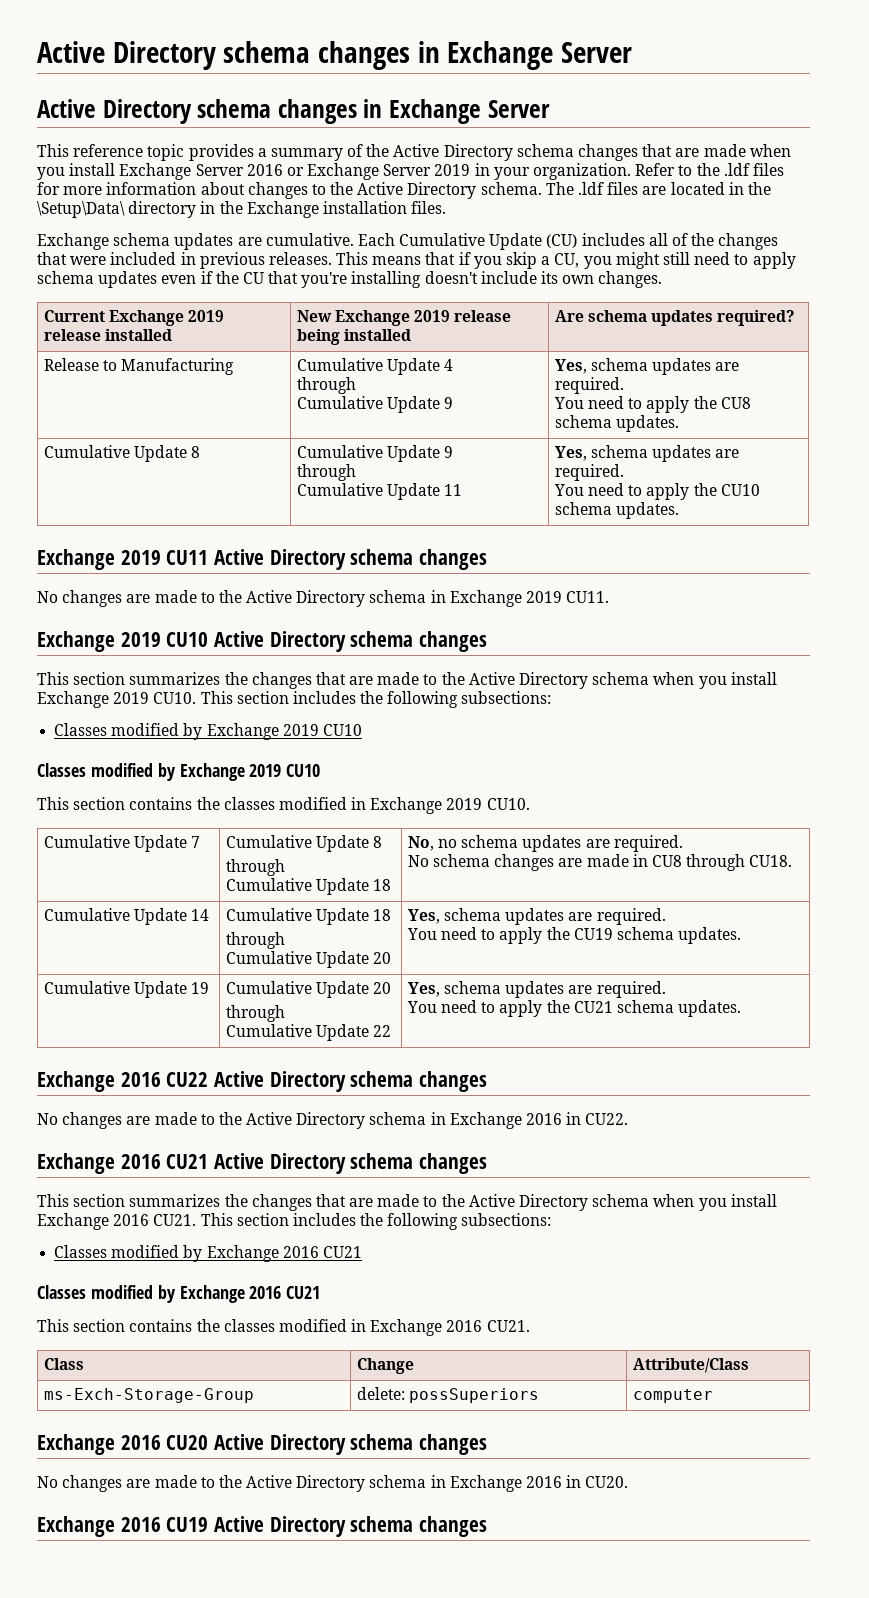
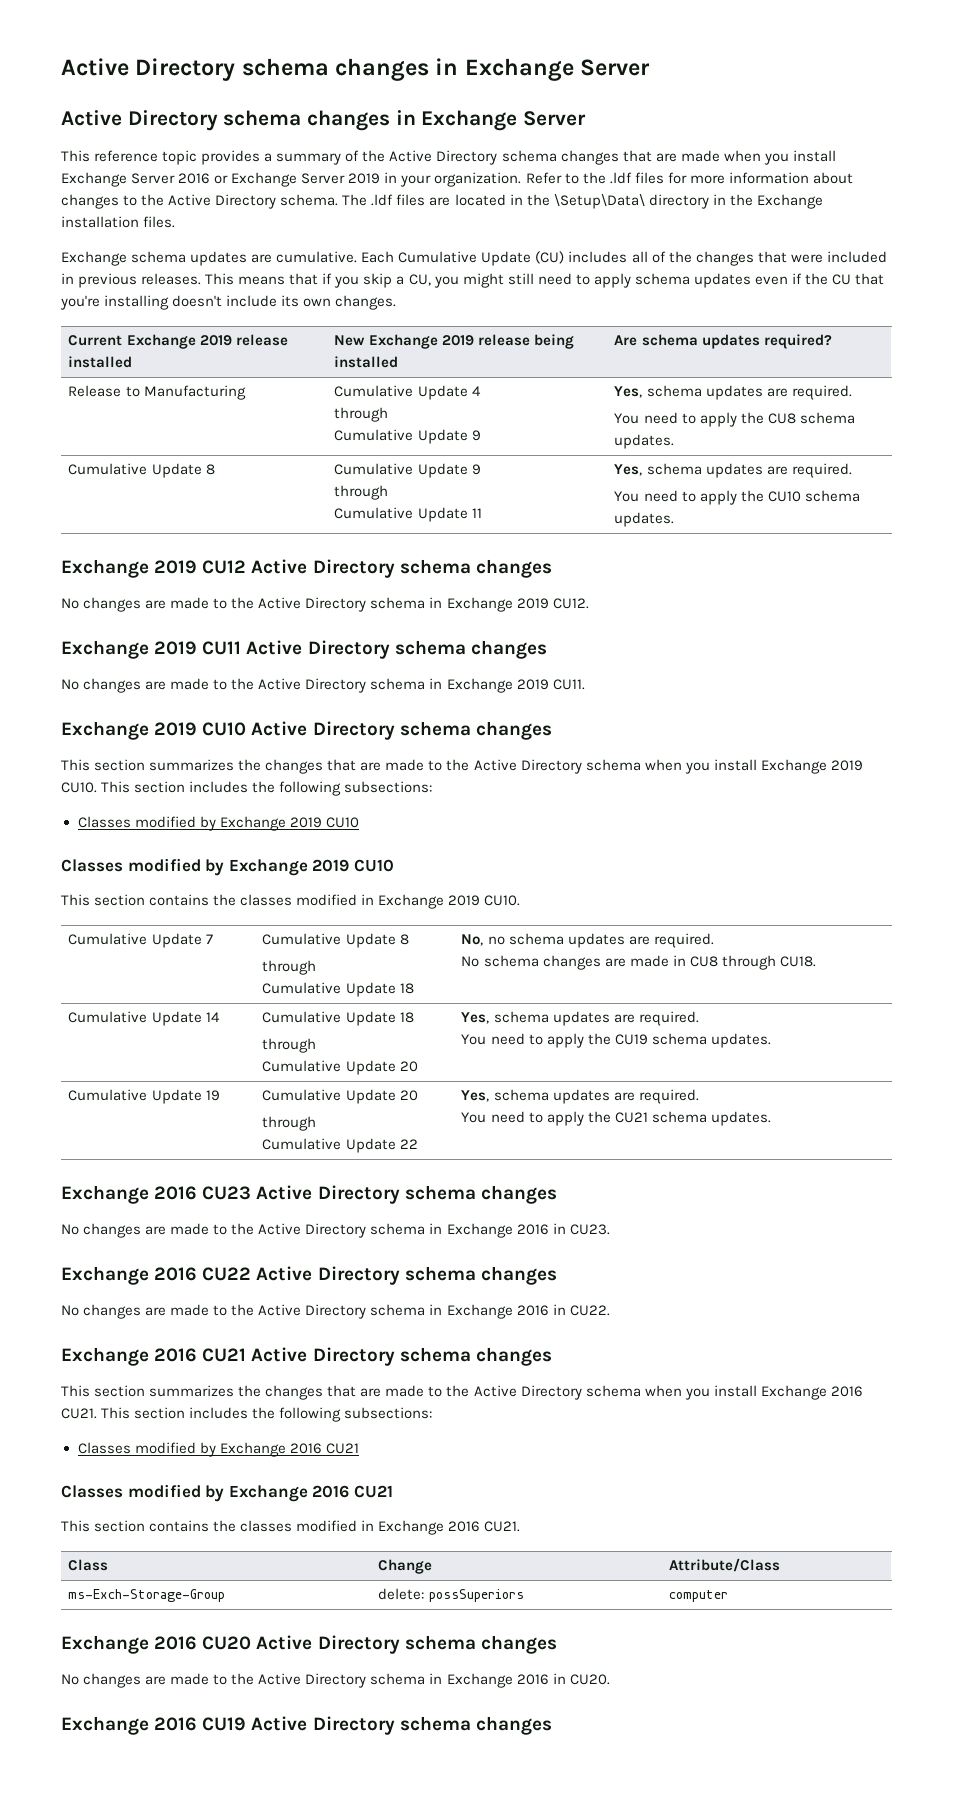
+ Exchange 2019 CU12 Active Directory schema changes
+ No changes are made to the Active Directory schema in Exchange 2019 CU12.
+ Exchange 2016 CU23 Active Directory schema changes
+ No changes are made to the Active Directory schema in Exchange 2016 in CU23.

